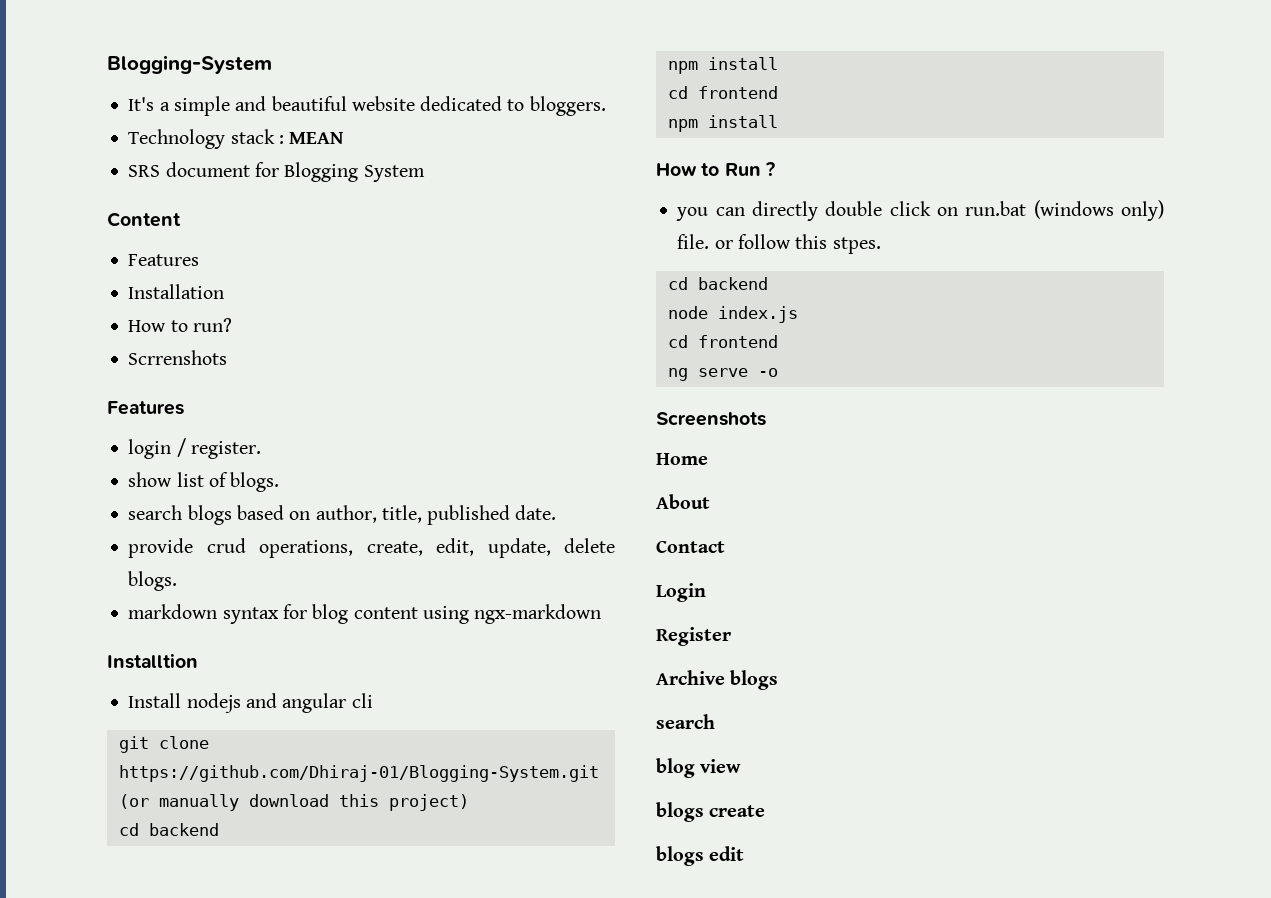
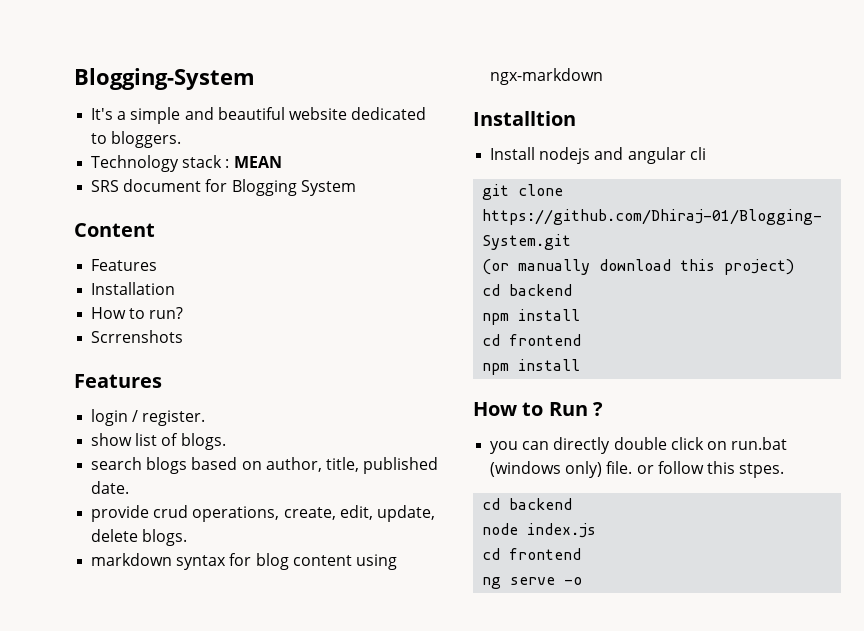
- Screenshots
- Home
- About
- Contact
- Login
- Register
- Archive blogs
- search
- blog view
- blogs create
- blogs edit

